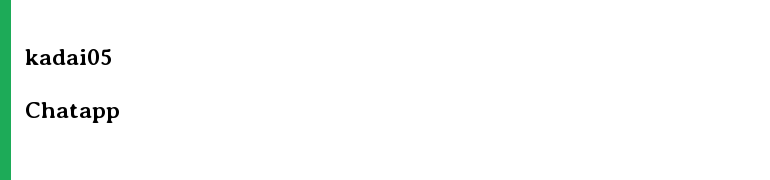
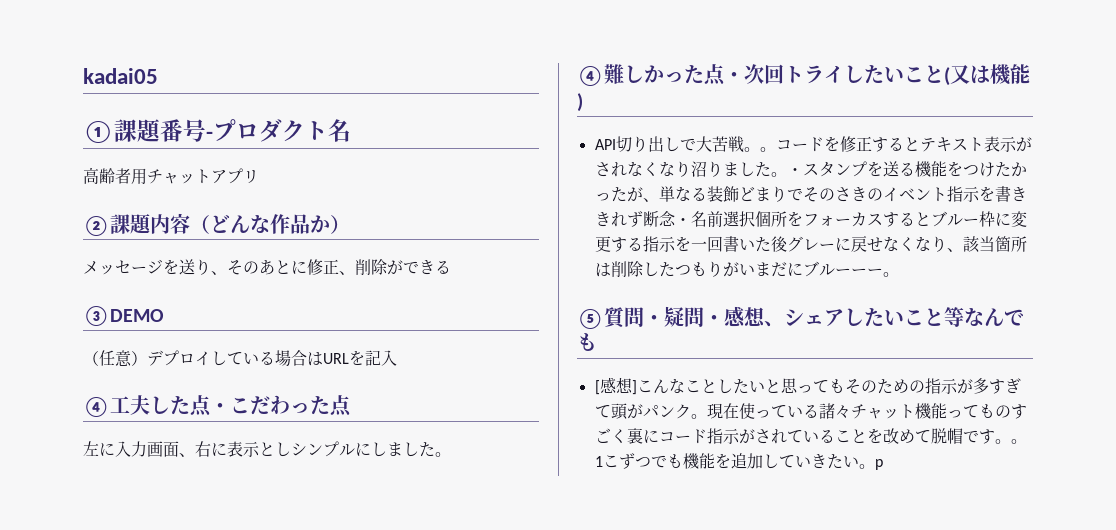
- Chatapp
+ ①課題番号-プロダクト名
+ 高齢者用チャットアプリ
+ ②課題内容（どんな作品か）
+ メッセージを送り、そのあとに修正、削除ができる
+ ③DEMO
+ （任意）デプロイしている場合はURLを記入
+ ④工夫した点・こだわった点
+ 左に入力画面、右に表示としシンプルにしました。
+ ④難しかった点・次回トライしたいこと(又は機能)
+ API切り出しで大苦戦。。コードを修正するとテキスト表示がされなくなり沼りました。・スタンプを送る機能をつけたかったが、単なる装飾どまりでそのさきのイベント指示を書ききれず断念・名前選択個所をフォーカスするとブルー枠に変更する指示を一回書いた後グレーに戻せなくなり、該当箇所は削除したつもりがいまだにブルーーー。
+ ⑤質問・疑問・感想、シェアしたいこと等なんでも
+ [感想]こんなことしたいと思ってもそのための指示が多すぎて頭がパンク。現在使っている諸々チャット機能ってものすごく裏にコード指示がされていることを改めて脱帽です。。1こずつでも機能を追加していきたい。p

